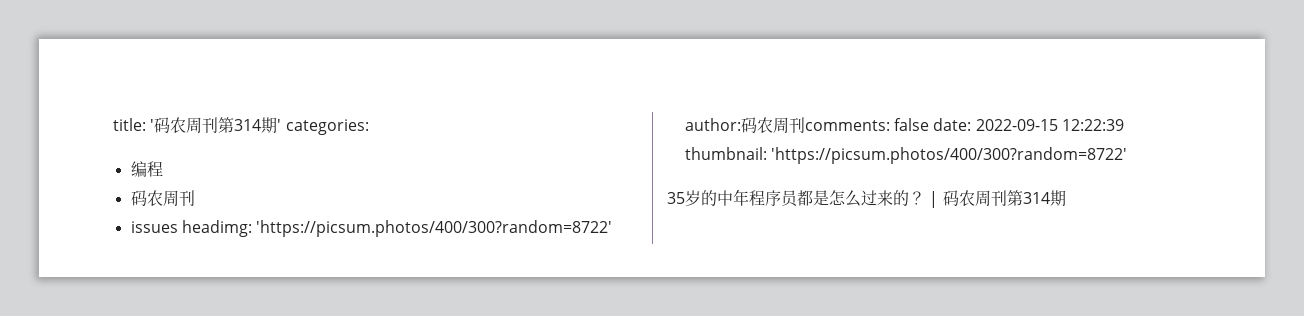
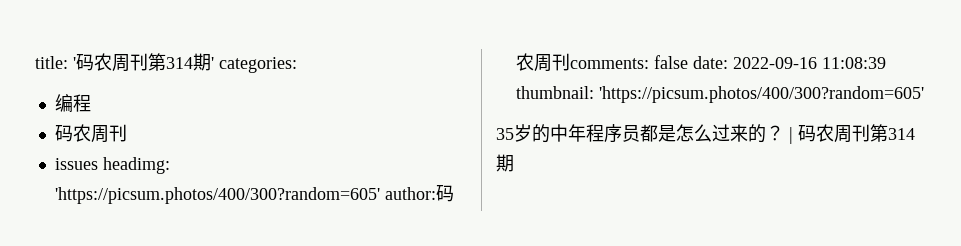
- issues headimg: 'https://picsum.photos/400/300?random=8722' author:码农周刊comments: false date: 2022-09-15 12:22:39 thumbnail: 'https://picsum.photos/400/300?random=8722'
+ issues headimg: 'https://picsum.photos/400/300?random=605' author:码农周刊comments: false date: 2022-09-16 11:08:39 thumbnail: 'https://picsum.photos/400/300?random=605'

